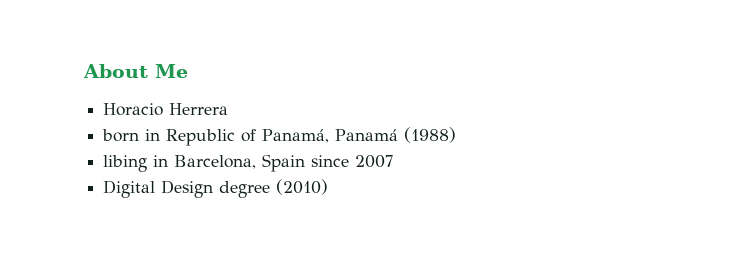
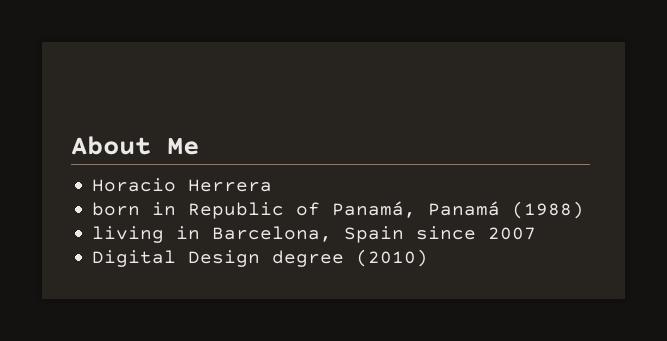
- libing in Barcelona, Spain since 2007
+ living in Barcelona, Spain since 2007

